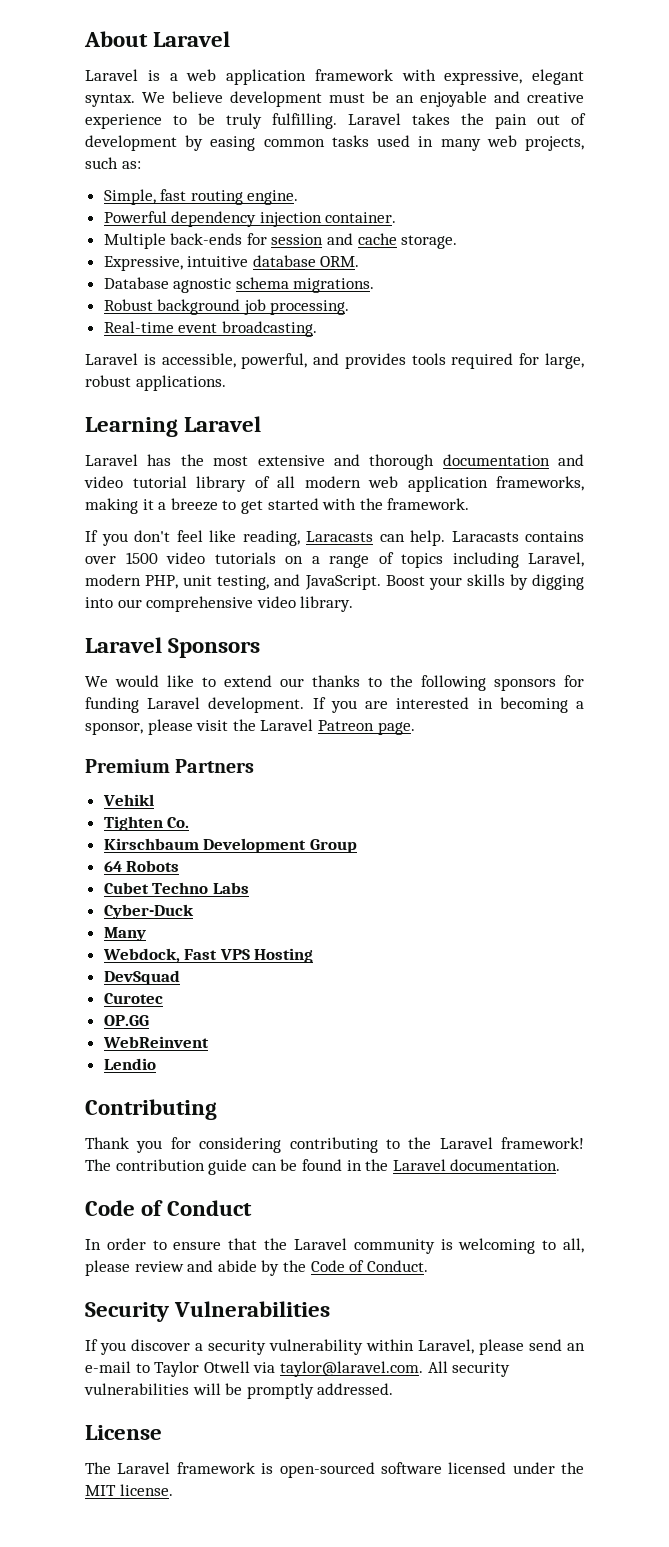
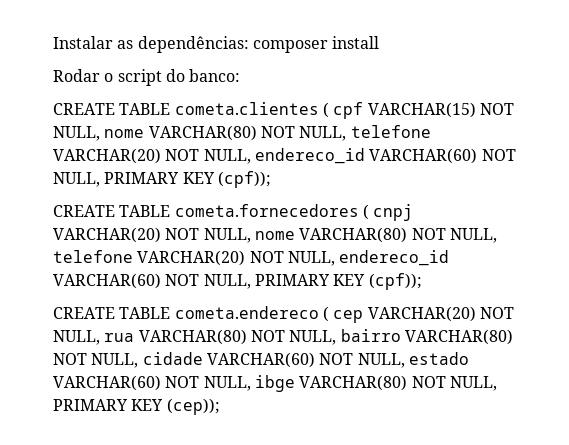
- About Laravel
- Laravel is a web application framework with expressive, elegant syntax. We believe development must be an enjoyable and creative experience to be truly fulfilling. Laravel takes the pain out of development by easing common tasks used in many web projects, such as:
- Simple, fast routing engine.
- Powerful dependency injection container.
- Multiple back-ends for session and cache storage.
- Expressive, intuitive database ORM.
- Database agnostic schema migrations.
- Robust background job processing.
- Real-time event broadcasting.
- Laravel is accessible, powerful, and provides tools required for large, robust applications.
- Learning Laravel
- Laravel has the most extensive and thorough documentation and video tutorial library of all modern web application frameworks, making it a breeze to get started with the framework.
- If you don't feel like reading, Laracasts can help. Laracasts contains over 1500 video tutorials on a range of topics including Laravel, modern PHP, unit testing, and JavaScript. Boost your skills by digging into our comprehensive video library.
- Laravel Sponsors
- We would like to extend our thanks to the following sponsors for funding Laravel development. If you are interested in becoming a sponsor, please visit the Laravel Patreon page.
- Premium Partners
- Vehikl
- Tighten Co.
- Kirschbaum Development Group
- 64 Robots
- Cubet Techno Labs
- Cyber-Duck
- Many
- Webdock, Fast VPS Hosting
- DevSquad
- Curotec
- OP.GG
- WebReinvent
- Lendio
- Contributing
- Thank you for considering contributing to the Laravel framework! The contribution guide can be found in the Laravel documentation.
- Code of Conduct
- In order to ensure that the Laravel community is welcoming to all, please review and abide by the Code of Conduct.
- Security Vulnerabilities
- If you discover a security vulnerability within Laravel, please send an e-mail to Taylor Otwell via taylor@laravel.com. All security vulnerabilities will be promptly addressed.
- License
- The Laravel framework is open-sourced software licensed under the MIT license.
+ Instalar as dependências: composer install
+ Rodar o script do banco:
+ CREATE TABLE cometa.clientes ( cpf VARCHAR(15) NOT NULL, nome VARCHAR(80) NOT NULL, telefone VARCHAR(20) NOT NULL, endereco_id VARCHAR(60) NOT NULL, PRIMARY KEY (cpf));
+ CREATE TABLE cometa.fornecedores ( cnpj VARCHAR(20) NOT NULL, nome VARCHAR(80) NOT NULL, telefone VARCHAR(20) NOT NULL, endereco_id VARCHAR(60) NOT NULL, PRIMARY KEY (cpf));
+ CREATE TABLE cometa.endereco ( cep VARCHAR(20) NOT NULL, rua VARCHAR(80) NOT NULL, bairro VARCHAR(80) NOT NULL, cidade VARCHAR(60) NOT NULL, estado VARCHAR(60) NOT NULL, ibge VARCHAR(80) NOT NULL, PRIMARY KEY (cep));

